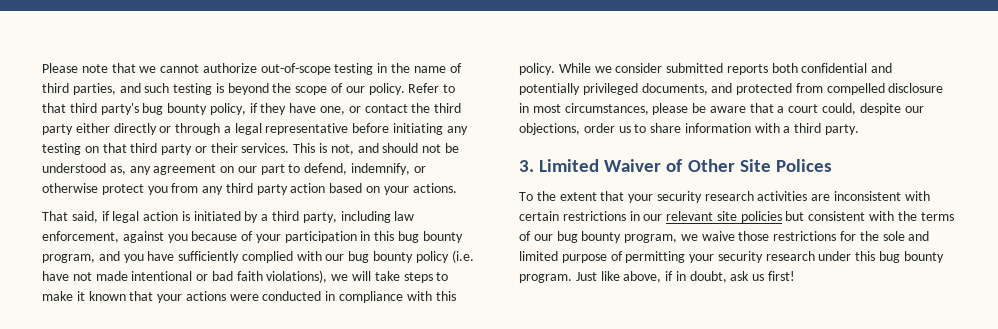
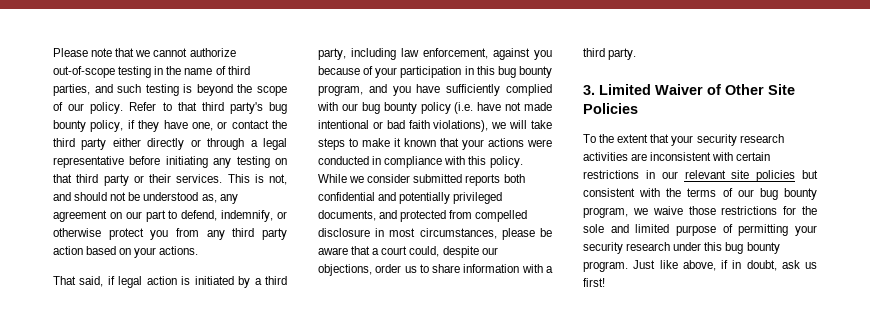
- 3. Limited Waiver of Other Site Polices
+ 3. Limited Waiver of Other Site Policies

